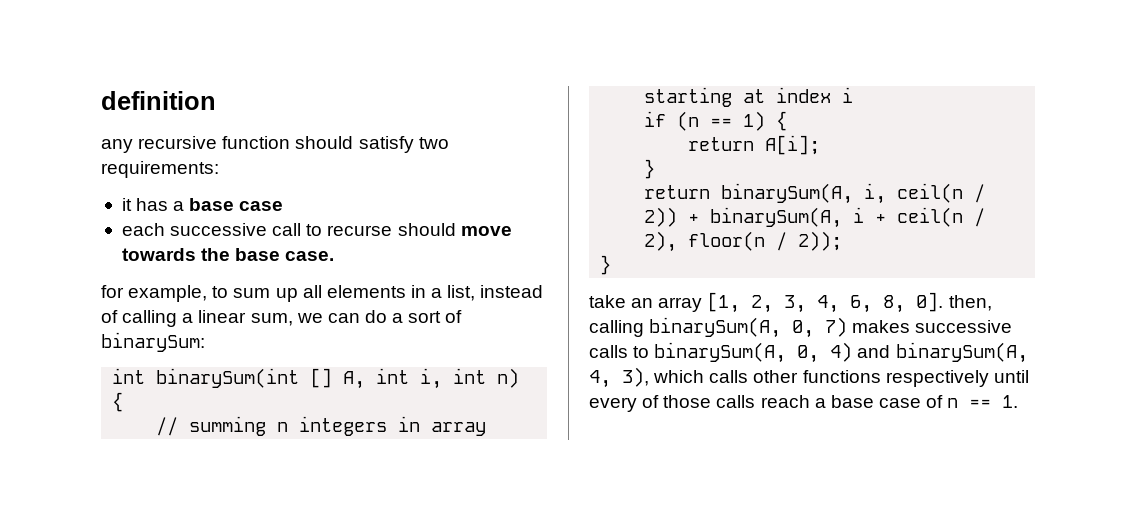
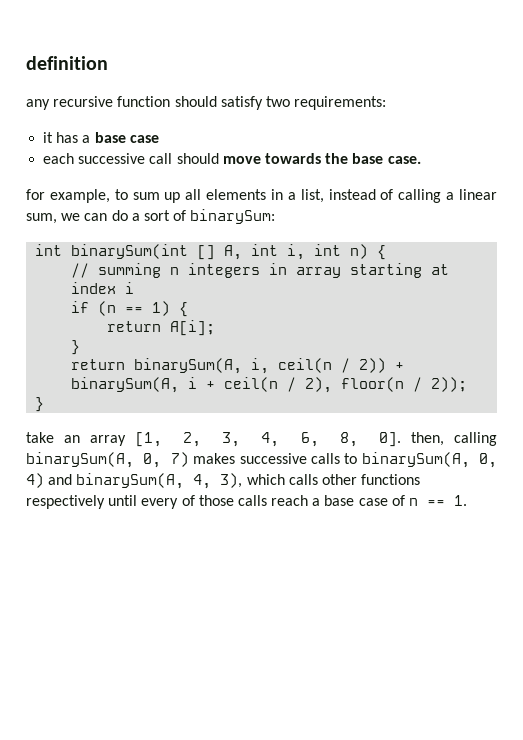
- each successive call to recurse should move towards the base case.
+ each successive call should move towards the base case.

